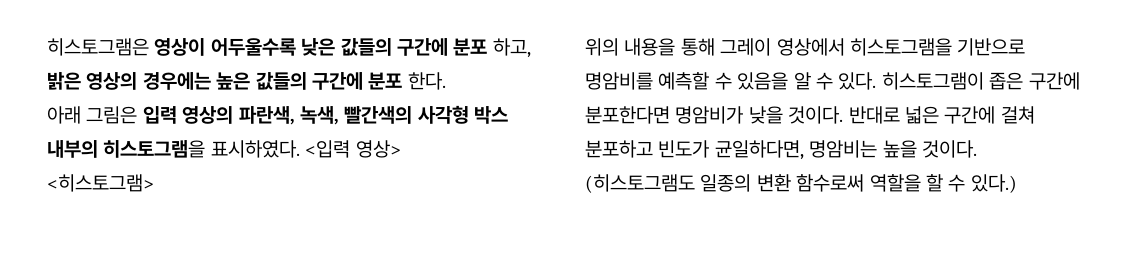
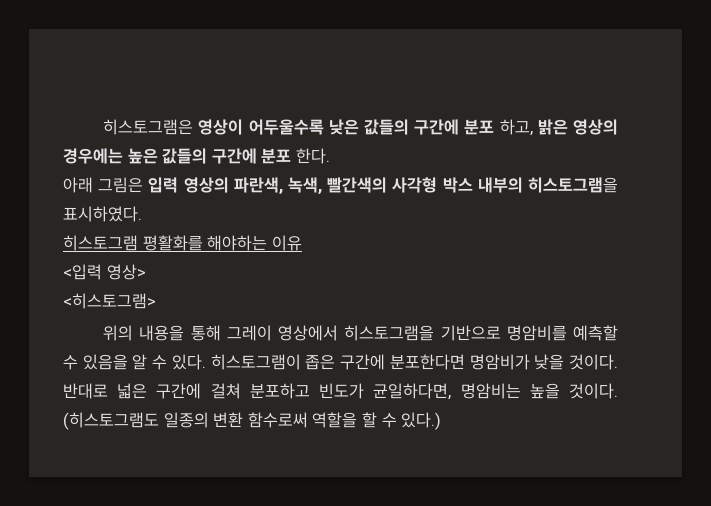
- 아래 그림은 입력 영상의 파란색, 녹색, 빨간색의 사각형 박스 내부의 히스토그램을 표시하였다. <입력 영상>
+ 아래 그림은 입력 영상의 파란색, 녹색, 빨간색의 사각형 박스 내부의 히스토그램을 표시하였다.
+ 히스토그램 평활화를 해야하는 이유
+ <입력 영상>

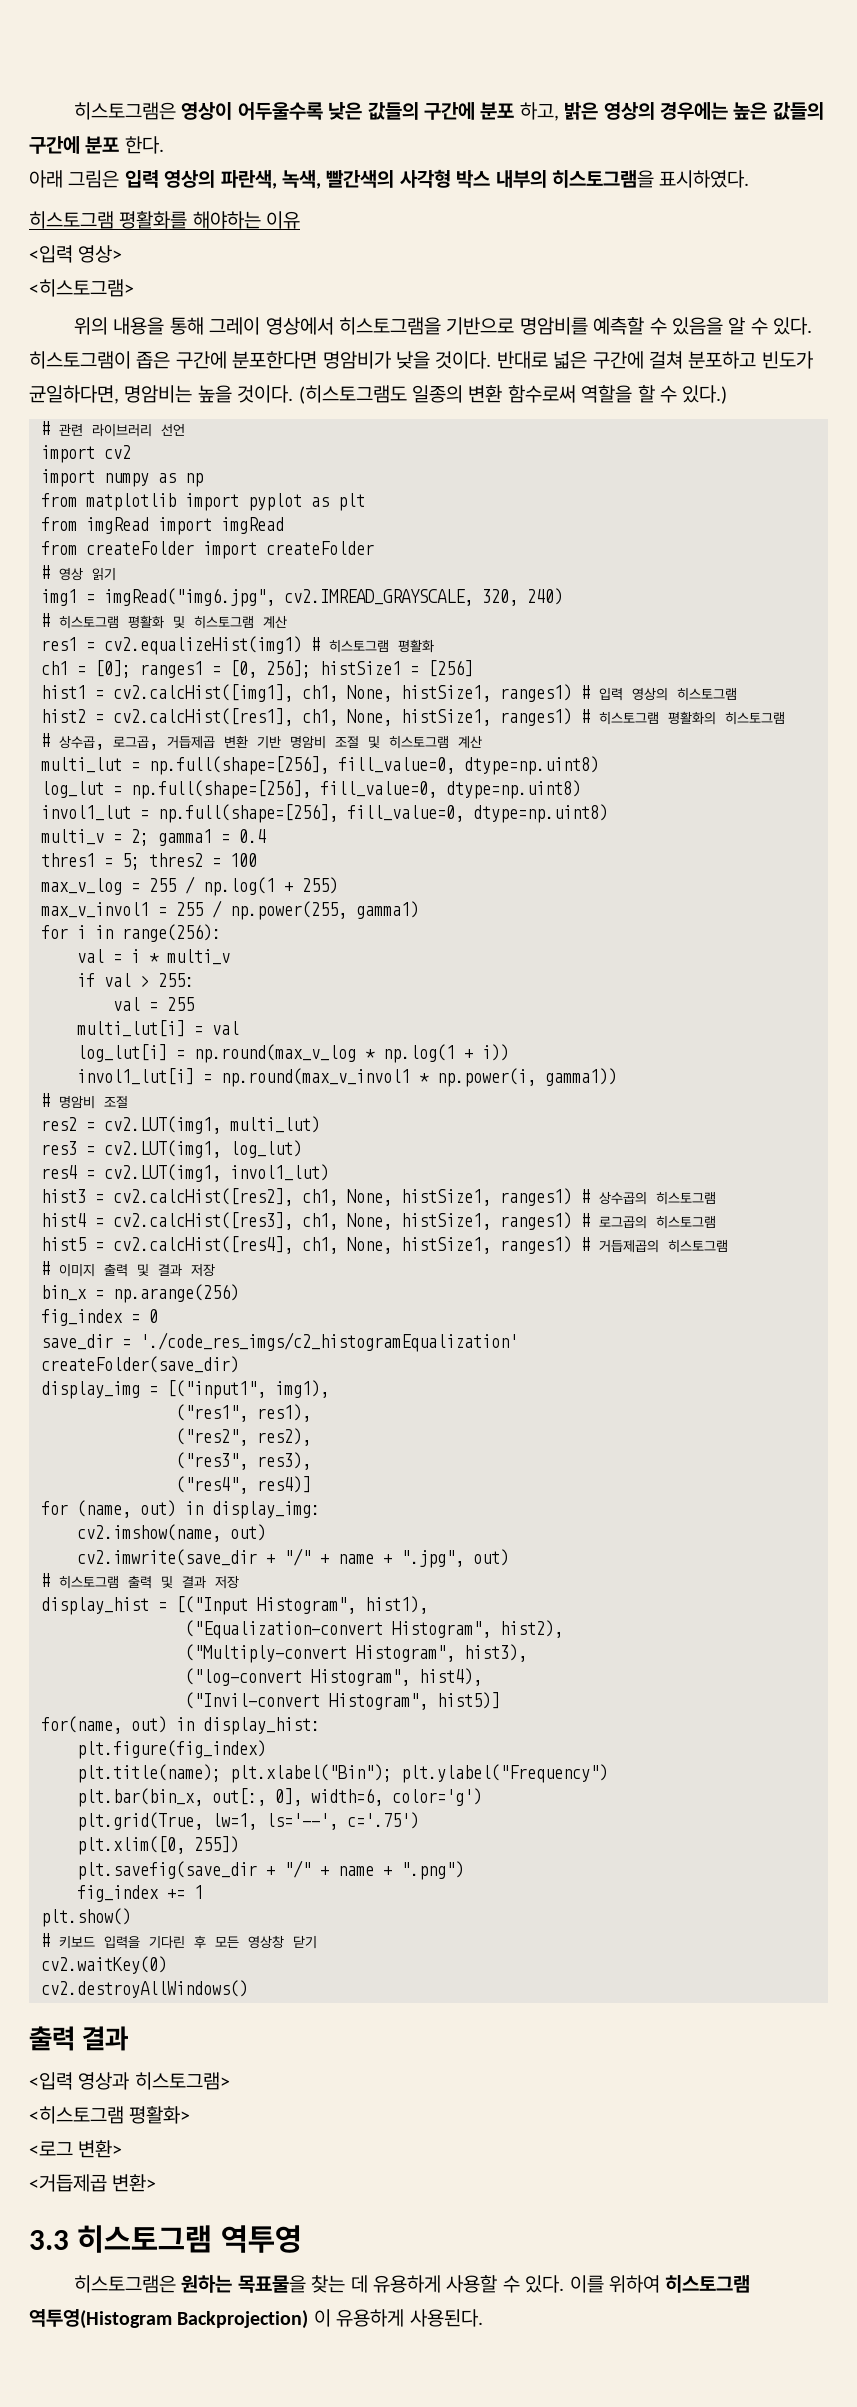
+ # 관련 라이브러리 선언
+ import cv2
+ import numpy as np
+ from matplotlib import pyplot as plt
+ from imgRead import imgRead
+ from createFolder import createFolder
+ # 영상 읽기
+ img1 = imgRead("img6.jpg", cv2.IMREAD_GRAYSCALE, 320, 240)
+ # 히스토그램 평활화 및 히스토그램 계산
+ res1 = cv2.equalizeHist(img1) # 히스토그램 평활화
+ ch1 = [0]; ranges1 = [0, 256]; histSize1 = [256]
+ hist1 = cv2.calcHist([img1], ch1, None, histSize1, ranges1) # 입력 영상의 히스토그램
+ hist2 = cv2.calcHist([res1], ch1, None, histSize1, ranges1) # 히스토그램 평활화의 히스토그램
+ # 상수곱, 로그곱, 거듭제곱 변환 기반 명암비 조절 및 히스토그램 계산
+ multi_lut = np.full(shape=[256], fill_value=0, dtype=np.uint8)
+ log_lut = np.full(shape=[256], fill_value=0, dtype=np.uint8)
+ invol1_lut = np.full(shape=[256], fill_value=0, dtype=np.uint8)
+ multi_v = 2; gamma1 = 0.4
+ thres1 = 5; thres2 = 100
+ max_v_log = 255 / np.log(1 + 255)
+ max_v_invol1 = 255 / np.power(255, gamma1)
+ for i in range(256):
+ val = i * multi_v
+ if val > 255:
+ val = 255
+ multi_lut[i] = val
+ log_lut[i] = np.round(max_v_log * np.log(1 + i))
+ invol1_lut[i] = np.round(max_v_invol1 * np.power(i, gamma1))
+ # 명암비 조절
+ res2 = cv2.LUT(img1, multi_lut)
+ res3 = cv2.LUT(img1, log_lut)
+ res4 = cv2.LUT(img1, invol1_lut)
+ hist3 = cv2.calcHist([res2], ch1, None, histSize1, ranges1) # 상수곱의 히스토그램
+ hist4 = cv2.calcHist([res3], ch1, None, histSize1, ranges1) # 로그곱의 히스토그램
+ hist5 = cv2.calcHist([res4], ch1, None, histSize1, ranges1) # 거듭제곱의 히스토그램
+ # 이미지 출력 및 결과 저장
+ bin_x = np.arange(256)
+ fig_index = 0
+ save_dir = './code_res_imgs/c2_histogramEqualization'
+ createFolder(save_dir)
+ display_img = [("input1", img1),
+ ("res1", res1),
+ ("res2", res2),
+ ("res3", res3),
+ ("res4", res4)]
+ for (name, out) in display_img:
+ cv2.imshow(name, out)
+ cv2.imwrite(save_dir + "/" + name + ".jpg", out)
+ # 히스토그램 출력 및 결과 저장
+ display_hist = [("Input Histogram", hist1),
+ ("Equalization-convert Histogram", hist2),
+ ("Multiply-convert Histogram", hist3),
+ ("log-convert Histogram", hist4),
+ ("Invil-convert Histogram", hist5)]
+ for(name, out) in display_hist:
+ plt.figure(fig_index)
+ plt.title(name); plt.xlabel("Bin"); plt.ylabel("Frequency")
+ plt.bar(bin_x, out[:, 0], width=6, color='g')
+ plt.grid(True, lw=1, ls='--', c='.75')
+ plt.xlim([0, 255])
+ plt.savefig(save_dir + "/" + name + ".png")
+ fig_index += 1
+ plt.show()
+ # 키보드 입력을 기다린 후 모든 영상창 닫기
+ cv2.waitKey(0)
+ cv2.destroyAllWindows()
+ 출력 결과
+ <입력 영상과 히스토그램>
+ <히스토그램 평활화>
+ <로그 변환>
+ <거듭제곱 변환>
+ 3.3 히스토그램 역투영
+ 히스토그램은 원하는 목표물을 찾는 데 유용하게 사용할 수 있다. 이를 위하여 히스토그램 역투영(Histogram Backprojection) 이 유용하게 사용된다.

